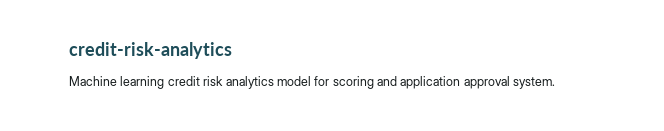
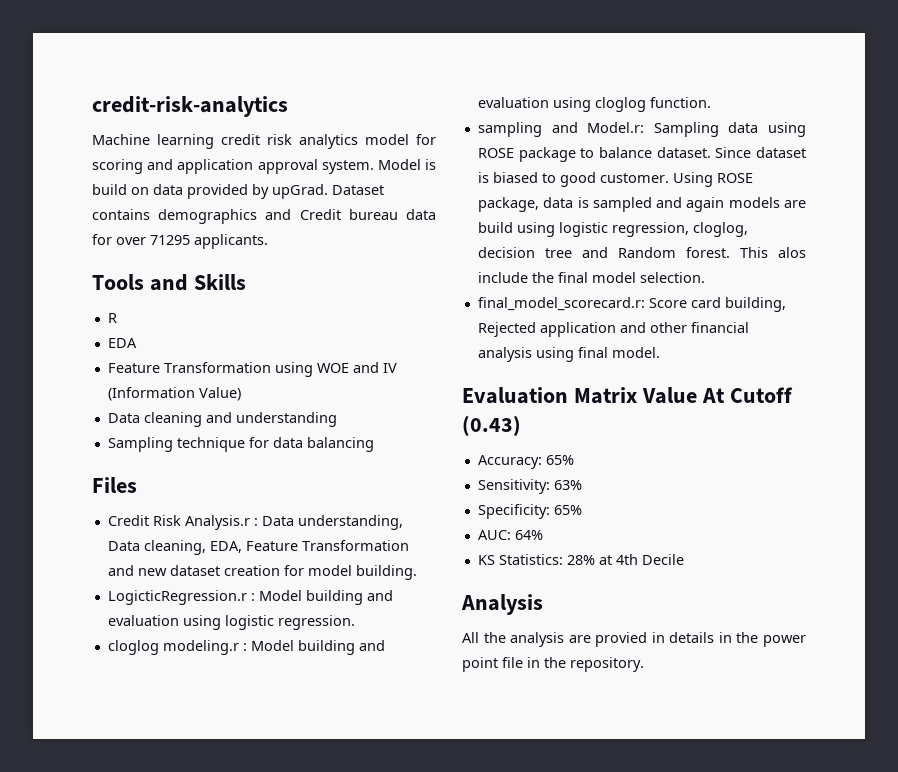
+ Model is build on data provided by upGrad. Dataset contains demographics and Credit bureau data for over 71295 applicants.
+ Tools and Skills
+ R
+ EDA
+ Feature Transformation using WOE and IV (Information Value)
+ Data cleaning and understanding
+ Sampling technique for data balancing
+ Files
+ Credit Risk Analysis.r : Data understanding, Data cleaning, EDA, Feature Transformation and new dataset creation for model building.
+ LogicticRegression.r : Model building and evaluation using logistic regression.
+ cloglog modeling.r : Model building and evaluation using cloglog function.
+ sampling and Model.r: Sampling data using ROSE package to balance dataset. Since dataset is biased to good customer. Using ROSE package, data is sampled and again models are build using logistic regression, cloglog, decision tree and Random forest. This alos include the final model selection.
+ final_model_scorecard.r: Score card building, Rejected application and other financial analysis using final model.
+ Evaluation Matrix Value At Cutoff (0.43)
+ Accuracy: 65%
+ Sensitivity: 63%
+ Specificity: 65%
+ AUC: 64%
+ KS Statistics: 28% at 4th Decile
+ Analysis
+ All the analysis are provied in details in the power point file in the repository.

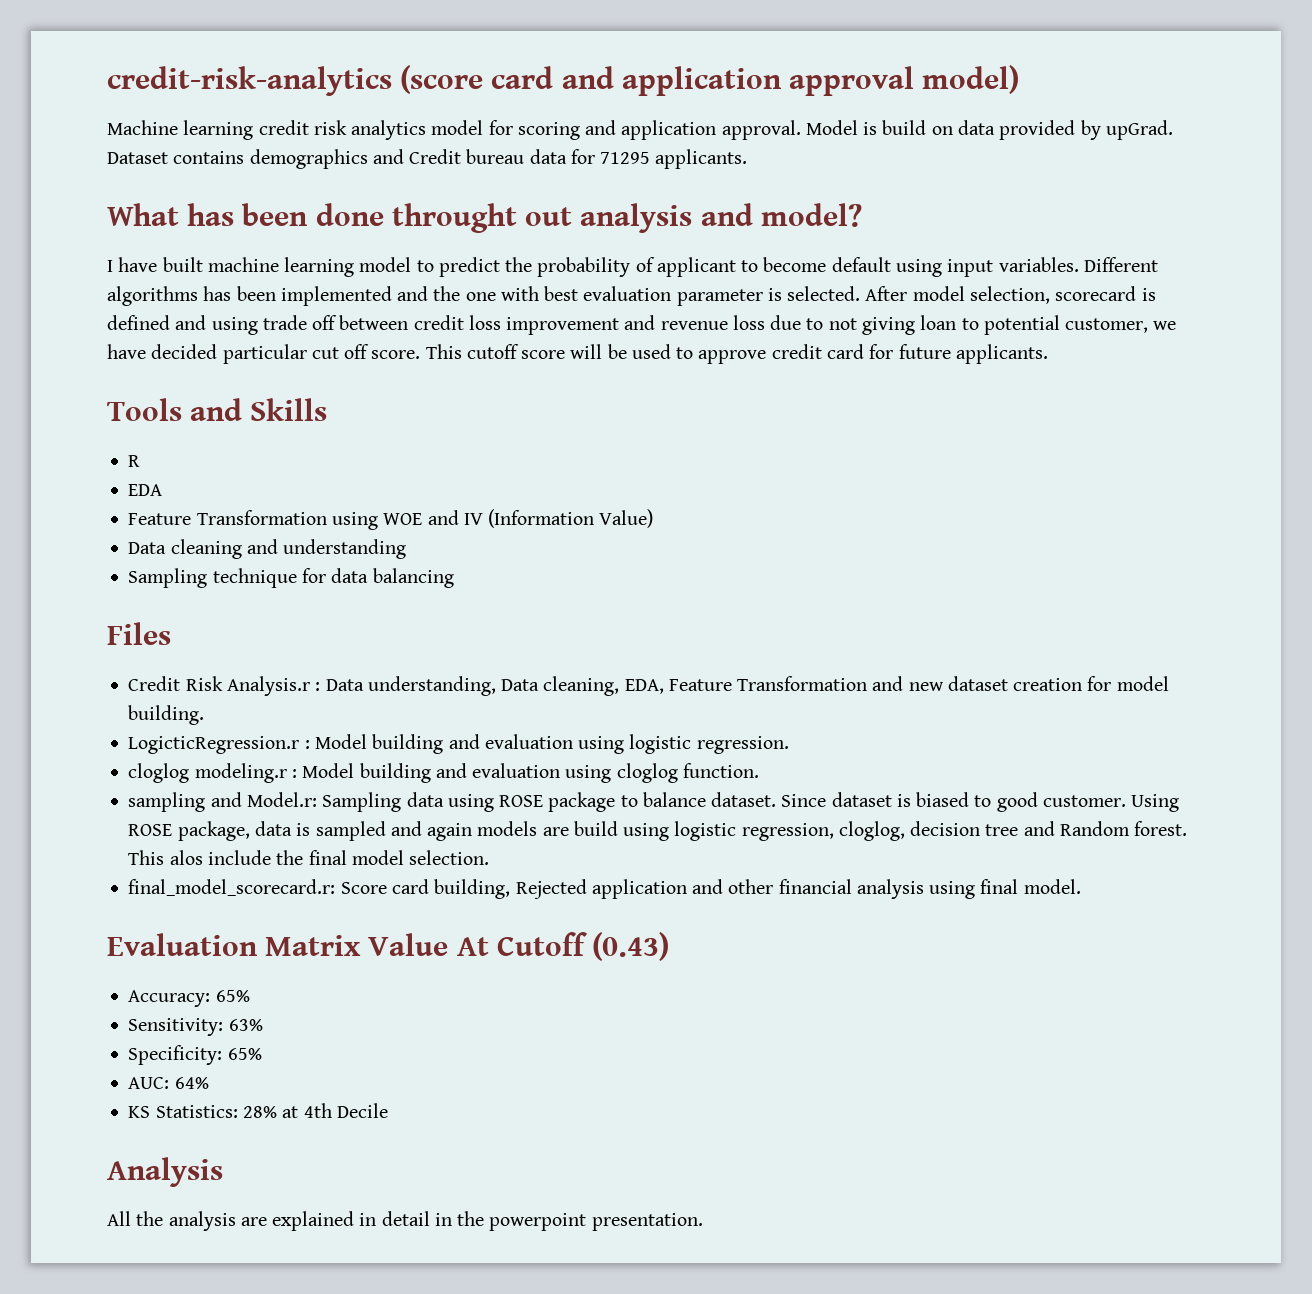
- credit-risk-analytics
+ credit-risk-analytics (score card and application approval model)
- Machine learning credit risk analytics model for scoring and application approval system.
+ Machine learning credit risk analytics model for scoring and application approval.
- Dataset contains demographics and Credit bureau data for over 71295 applicants.
+ Dataset contains demographics and Credit bureau data for 71295 applicants.
+ What has been done throught out analysis and model?
+ I have built machine learning model to predict the probability of applicant to become default using input variables. Different algorithms has been implemented and the one with best evaluation parameter is selected. After model selection, scorecard is defined and using trade off between credit loss improvement and revenue loss due to not giving loan to potential customer, we have decided particular cut off score. This cutoff score will be used to approve credit card for future applicants.
- All the analysis are provied in details in the power point file in the repository.
+ All the analysis are explained in detail in the powerpoint presentation.

